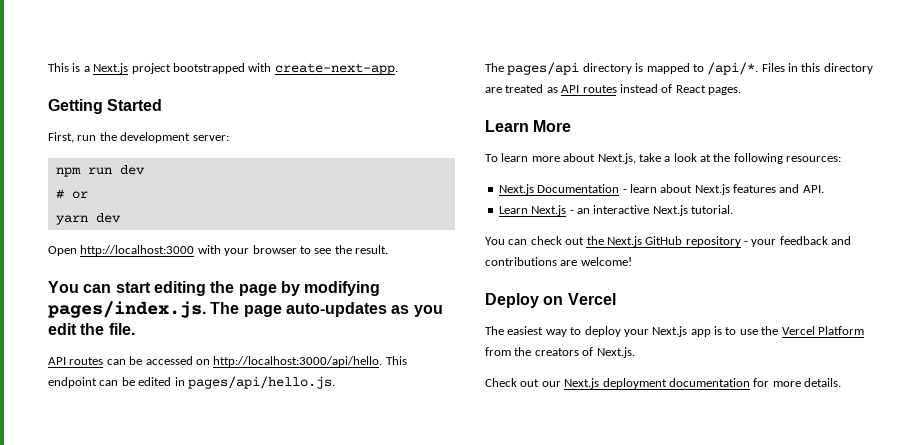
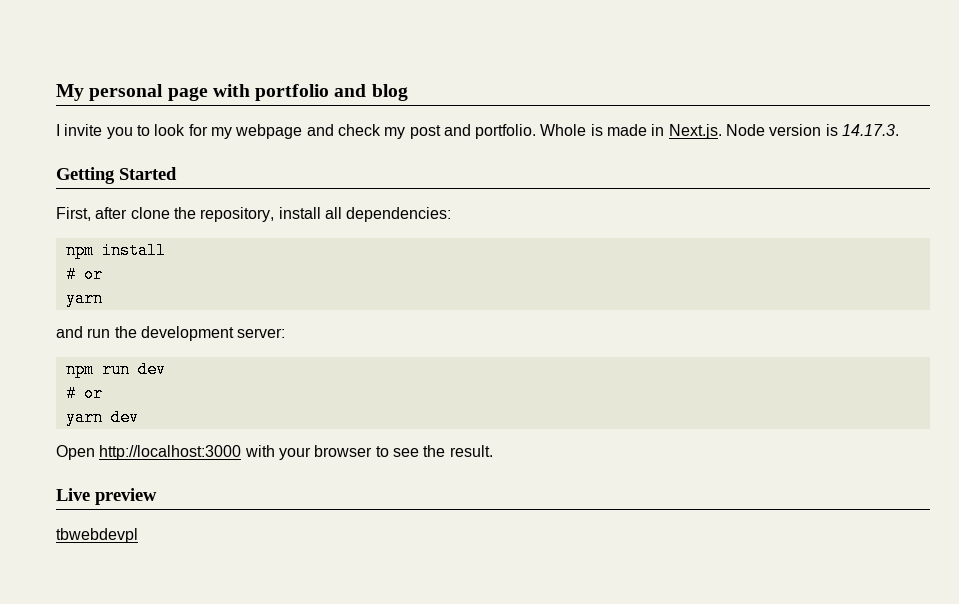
- This is a Next.js project bootstrapped with create-next-app.
+ My personal page with portfolio and blog
+ I invite you to look for my webpage and check my post and portfolio. Whole is made in Next.js. Node version is 14.17.3.
  Getting Started
- First, run the development server:
+ First, after clone the repository, install all dependencies:
+ npm install
+ # or
+ yarn
+ and run the development server:
- You can start editing the page by modifying pages/index.js. The page auto-updates as you edit the file.
- API routes can be accessed on http://localhost:3000/api/hello. This endpoint can be edited in pages/api/hello.js.
- The pages/api directory is mapped to /api/*. Files in this directory are treated as API routes instead of React pages.
- Learn More
- To learn more about Next.js, take a look at the following resources:
- Next.js Documentation - learn about Next.js features and API.
- Learn Next.js - an interactive Next.js tutorial.
- You can check out the Next.js GitHub repository - your feedback and contributions are welcome!
- Deploy on Vercel
- The easiest way to deploy your Next.js app is to use the Vercel Platform from the creators of Next.js.
- Check out our Next.js deployment documentation for more details.
+ Live preview
+ tbwebdevpl

